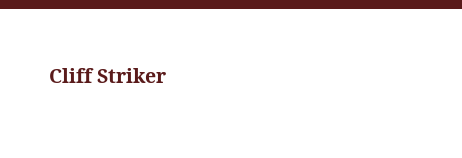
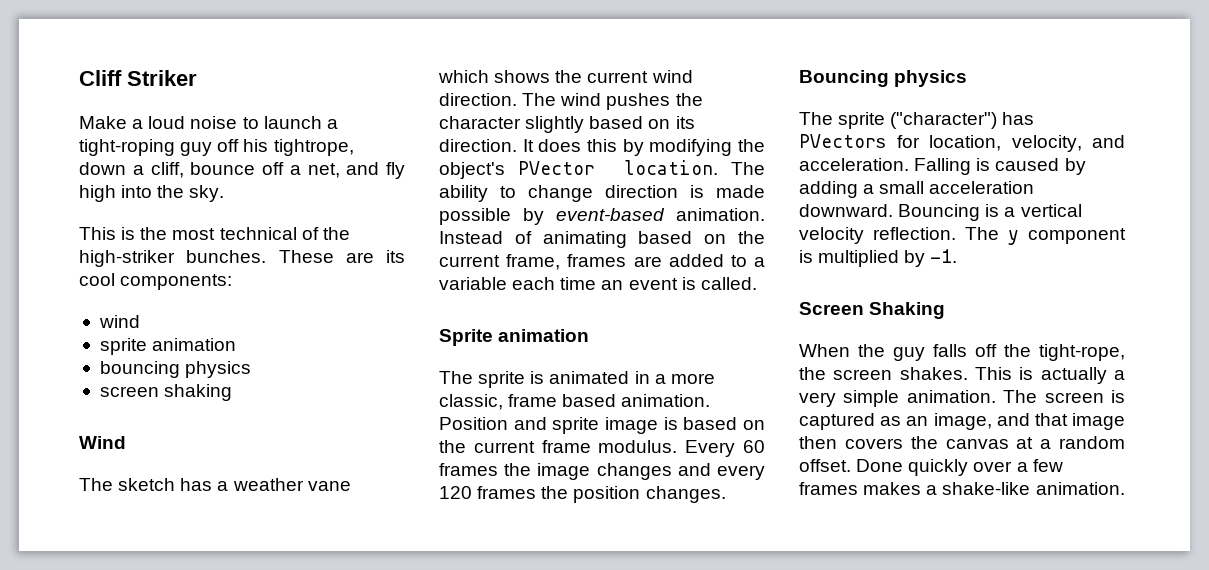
+ Make a loud noise to launch a tight-roping guy off his tightrope, down a cliff, bounce off a net, and fly high into the sky.
+ This is the most technical of the high-striker bunches. These are its cool components:
+ wind
+ sprite animation
+ bouncing physics
+ screen shaking
+ Wind
+ The sketch has a weather vane which shows the current wind direction. The wind pushes the character slightly based on its direction. It does this by modifying the object's PVector location. The ability to change direction is made possible by event-based animation. Instead of animating based on the current frame, frames are added to a variable each time an event is called.
+ Sprite animation
+ The sprite is animated in a more classic, frame based animation. Position and sprite image is based on the current frame modulus. Every 60 frames the image changes and every 120 frames the position changes.
+ Bouncing physics
+ The sprite ("character") has PVectors for location, velocity, and acceleration. Falling is caused by adding a small acceleration downward. Bouncing is a vertical velocity reflection. The y component is multiplied by -1.
+ Screen Shaking
+ When the guy falls off the tight-rope, the screen shakes. This is actually a very simple animation. The screen is captured as an image, and that image then covers the canvas at a random offset. Done quickly over a few frames makes a shake-like animation.

